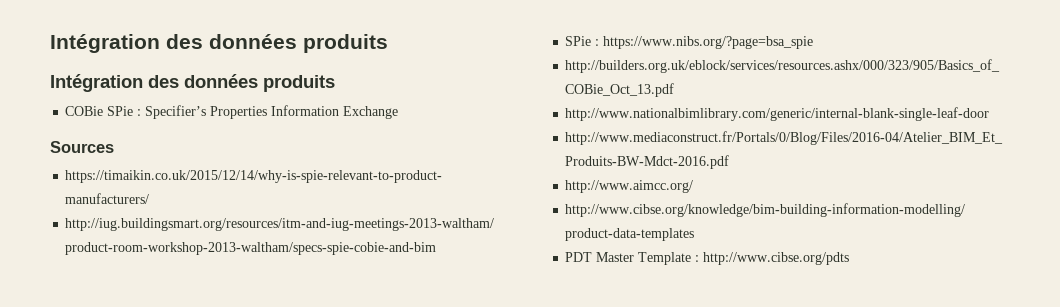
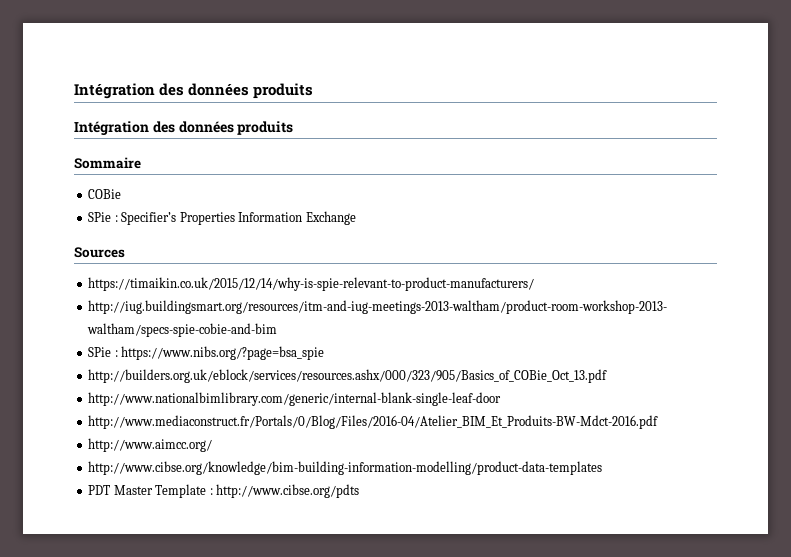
+ Sommaire
- COBie SPie : Specifier’s Properties Information Exchange
+ COBie
+ SPie : Specifier’s Properties Information Exchange

